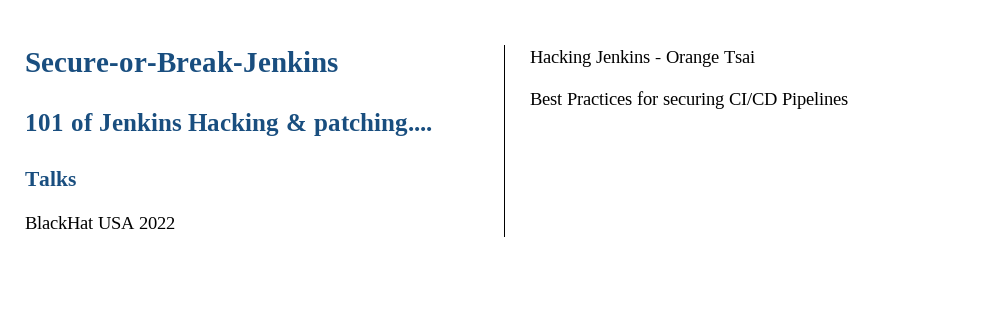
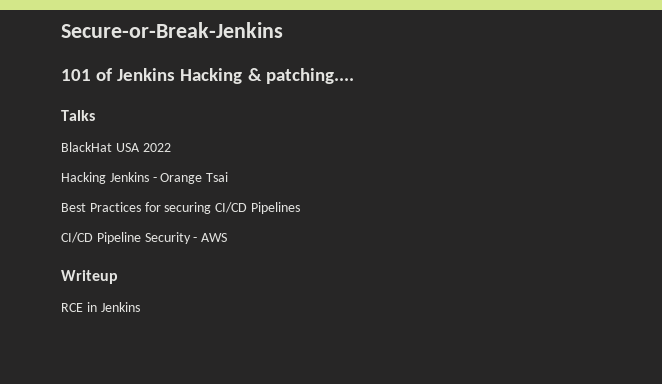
+ CI/CD Pipeline Security - AWS
+ Writeup
+ RCE in Jenkins

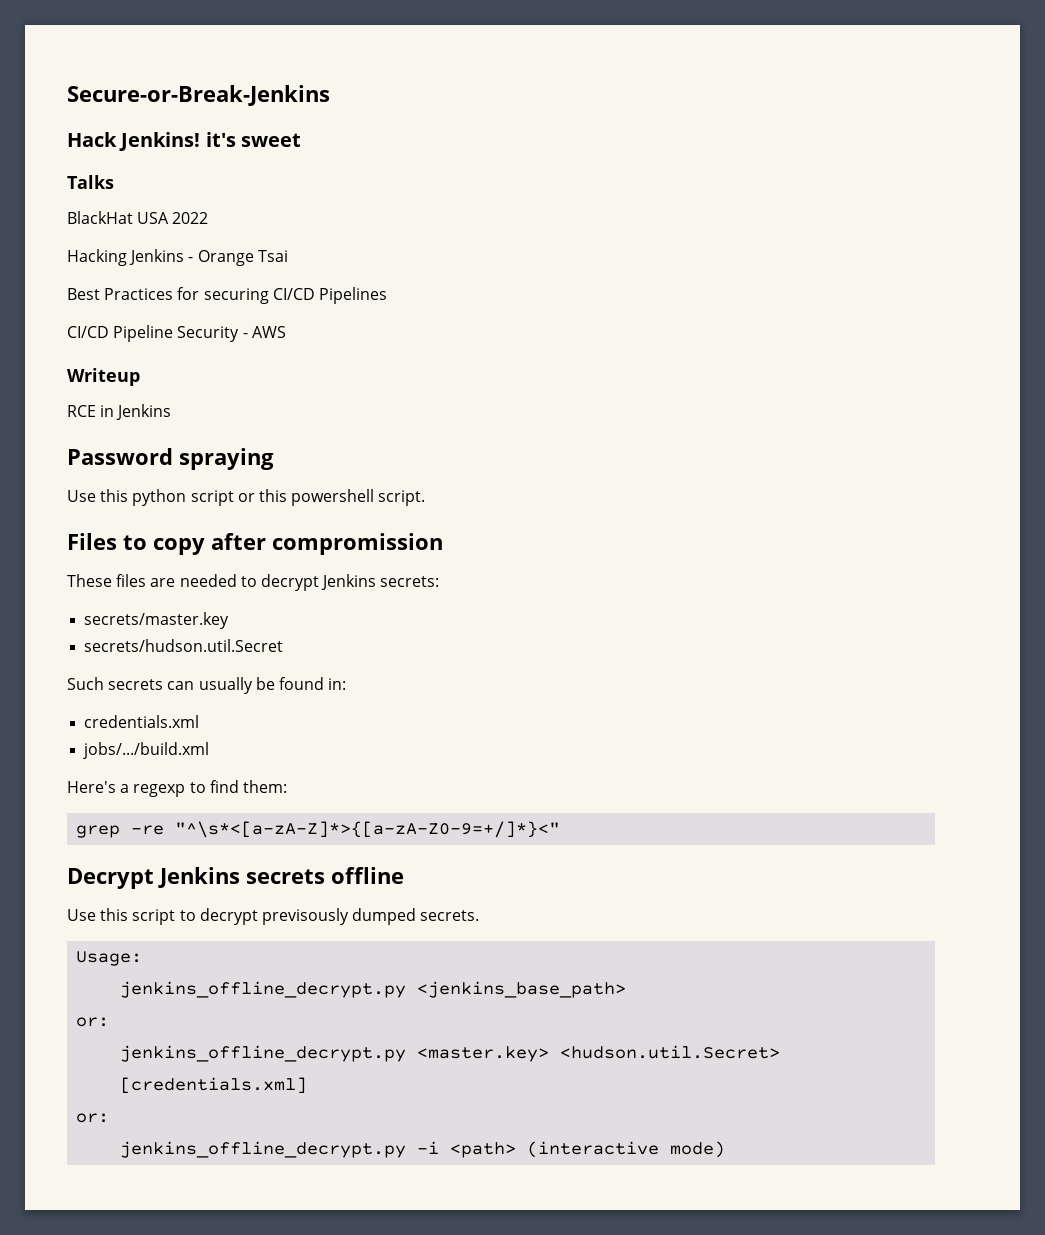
- 101 of Jenkins Hacking & patching....
+ Hack Jenkins! it's sweet
+ Password spraying
+ Use this python script or this powershell script.
+ Files to copy after compromission
+ These files are needed to decrypt Jenkins secrets:
+ secrets/master.key
+ secrets/hudson.util.Secret
+ Such secrets can usually be found in:
+ credentials.xml
+ jobs/.../build.xml
+ Here's a regexp to find them:
+ grep -re "^\s*<[a-zA-Z]*>{[a-zA-Z0-9=+/]*}<"
+ Decrypt Jenkins secrets offline
+ Use this script to decrypt previsously dumped secrets.
+ Usage:
+ jenkins_offline_decrypt.py <jenkins_base_path>
+ or:
+ jenkins_offline_decrypt.py <master.key> <hudson.util.Secret> [credentials.xml]
+ or:
+ jenkins_offline_decrypt.py -i <path> (interactive mode)

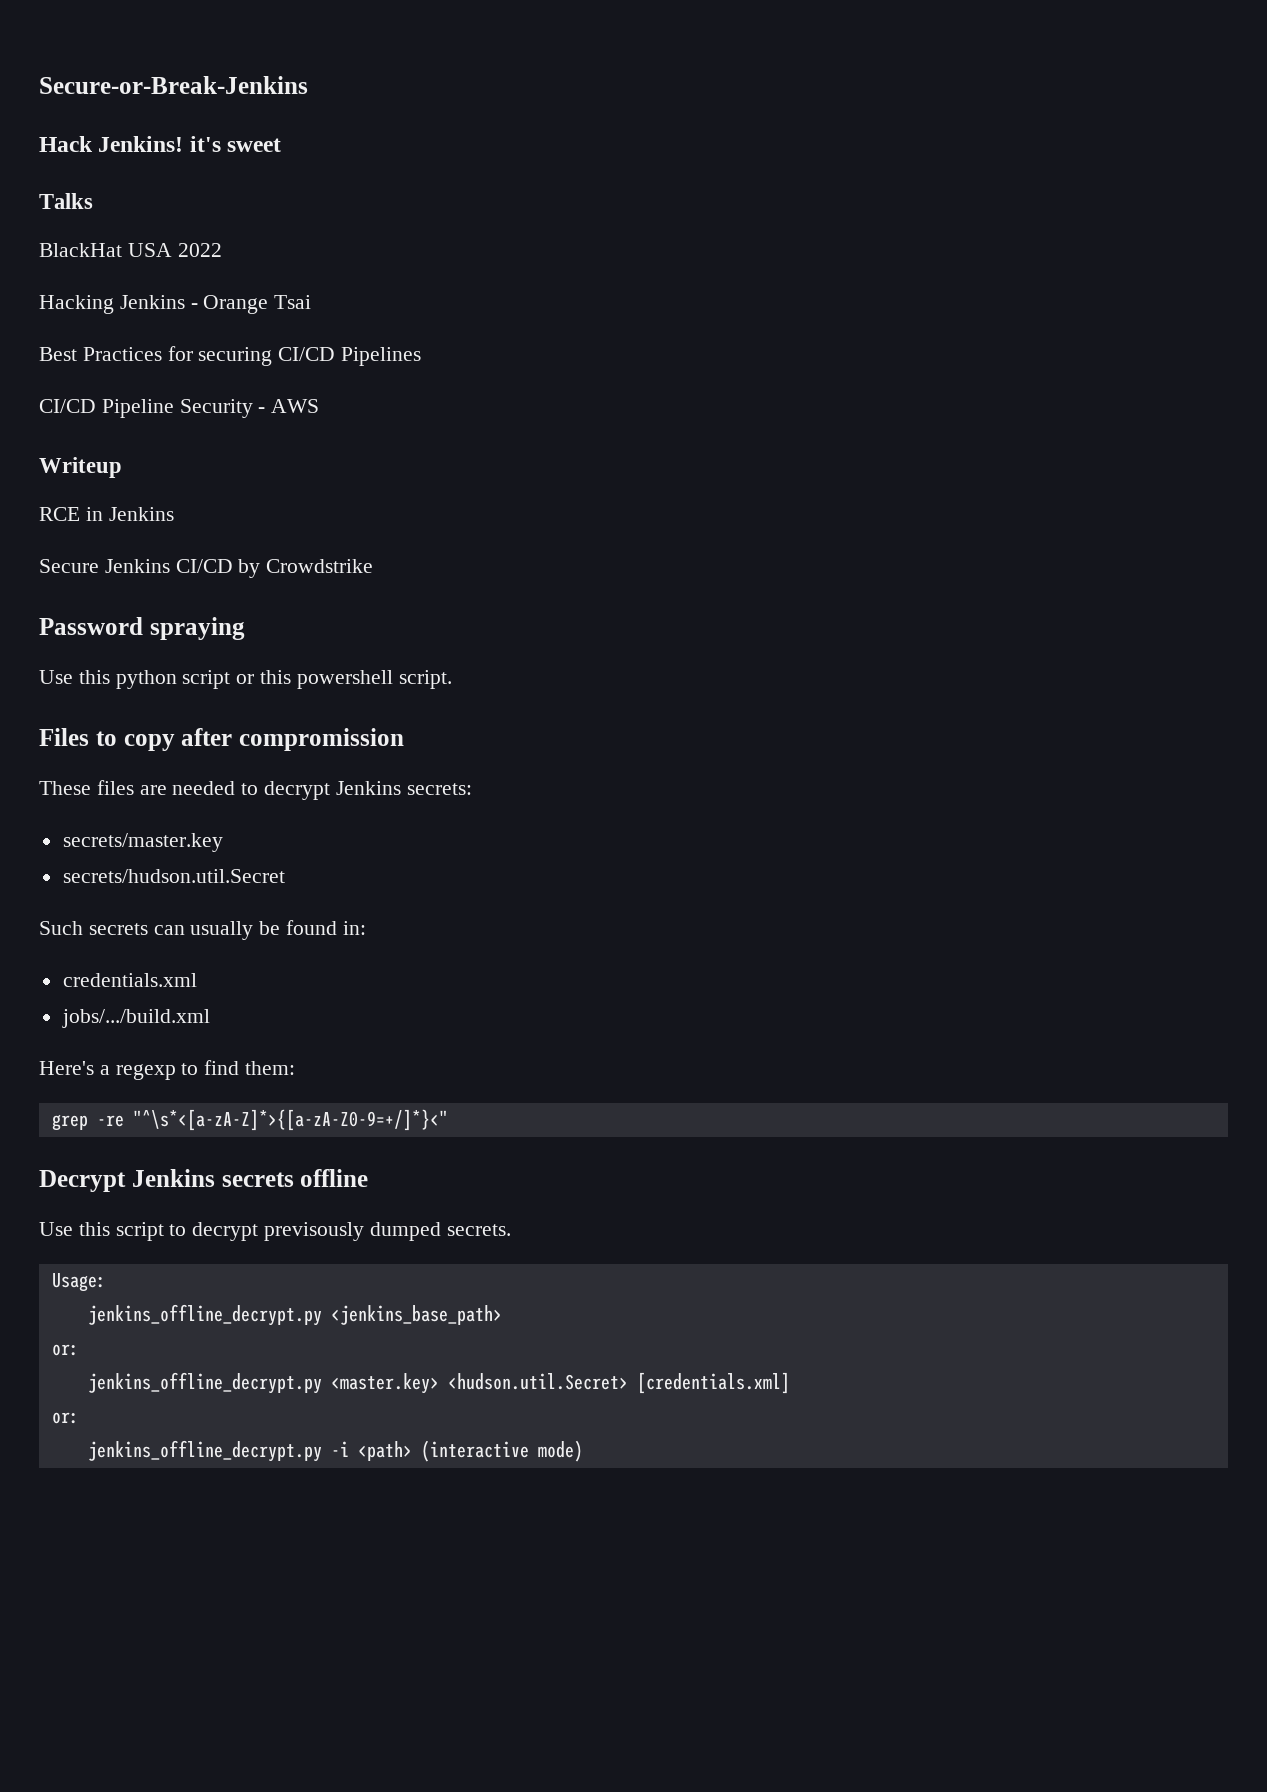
+ Secure Jenkins CI/CD by Crowdstrike

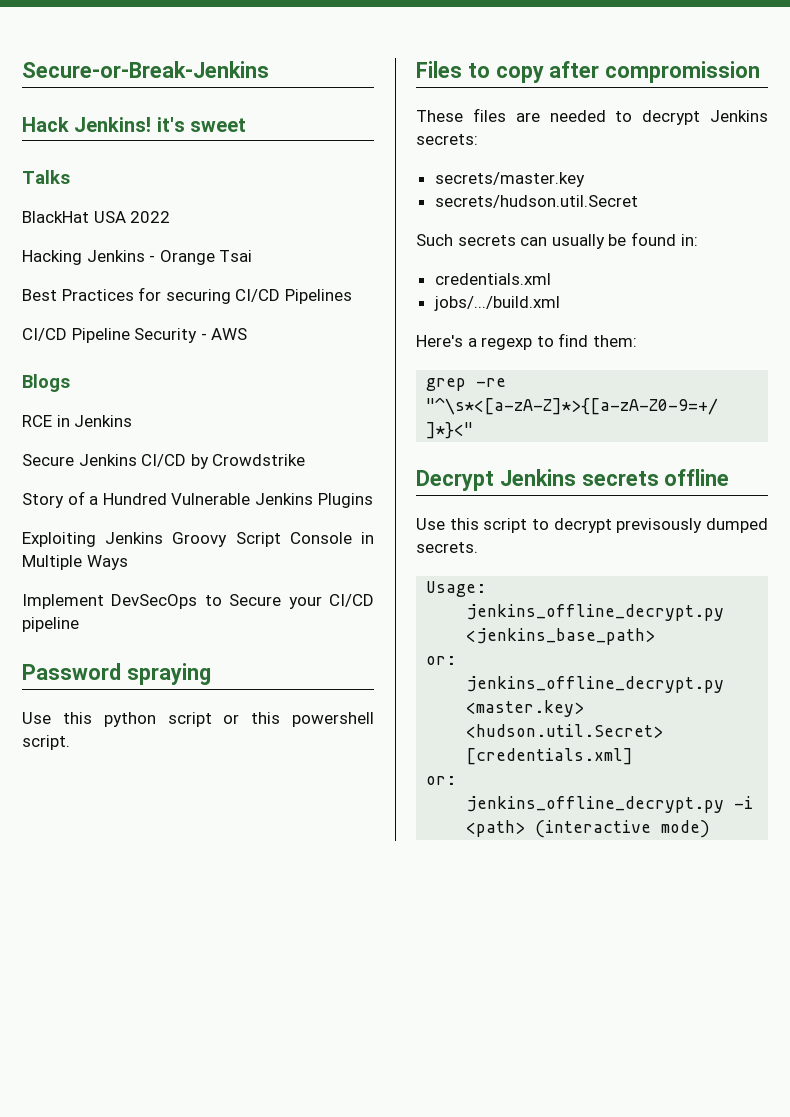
- Writeup
+ Blogs
+ Story of a Hundred Vulnerable Jenkins Plugins
+ Exploiting Jenkins Groovy Script Console in Multiple Ways
+ Implement DevSecOps to Secure your CI/CD pipeline

